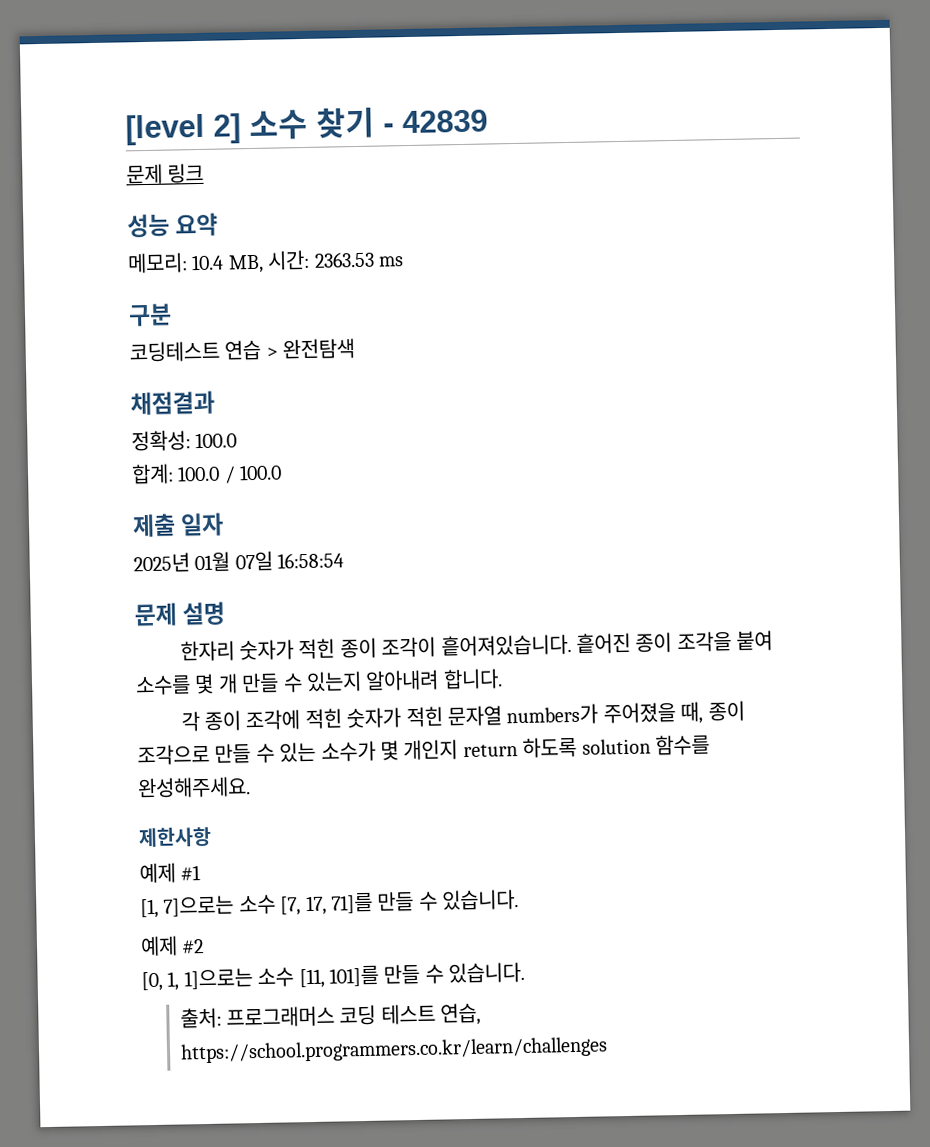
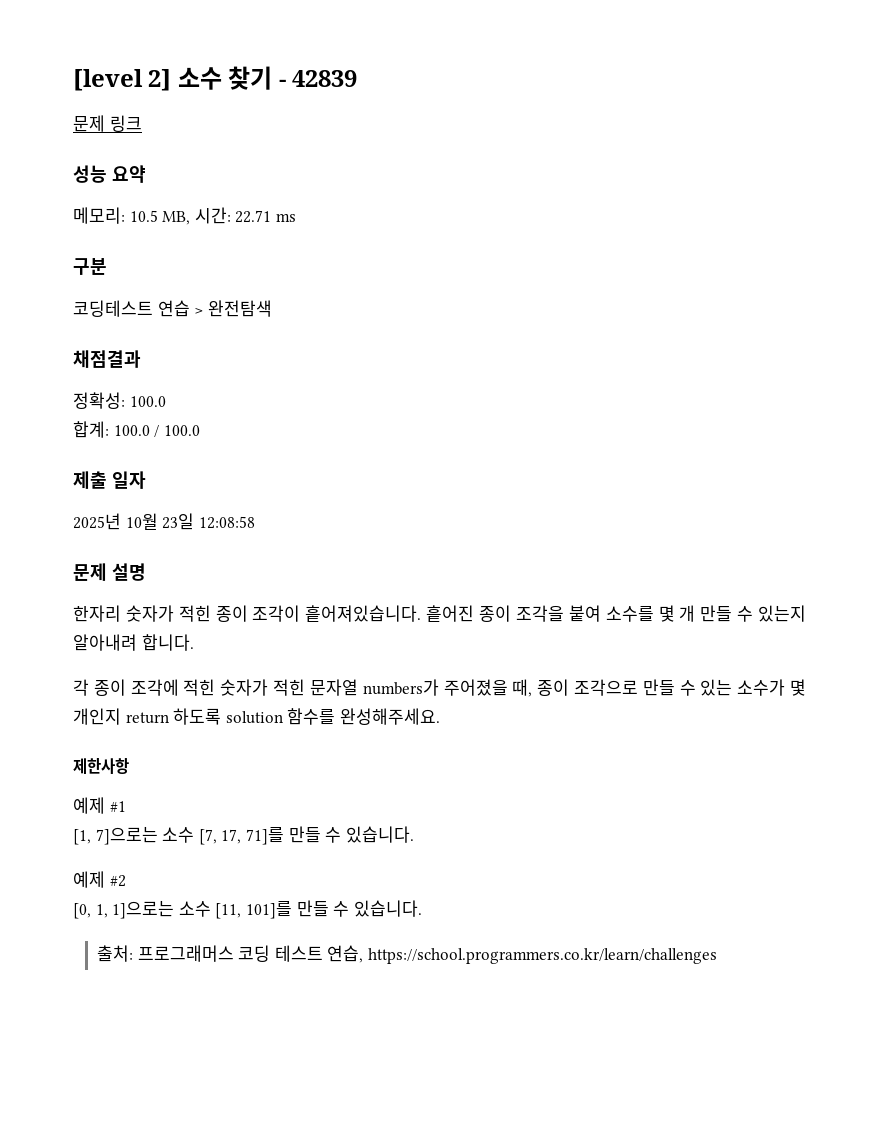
- 메모리: 10.4 MB, 시간: 2363.53 ms
+ 메모리: 10.5 MB, 시간: 22.71 ms
- 2025년 01월 07일 16:58:54
+ 2025년 10월 23일 12:08:58

